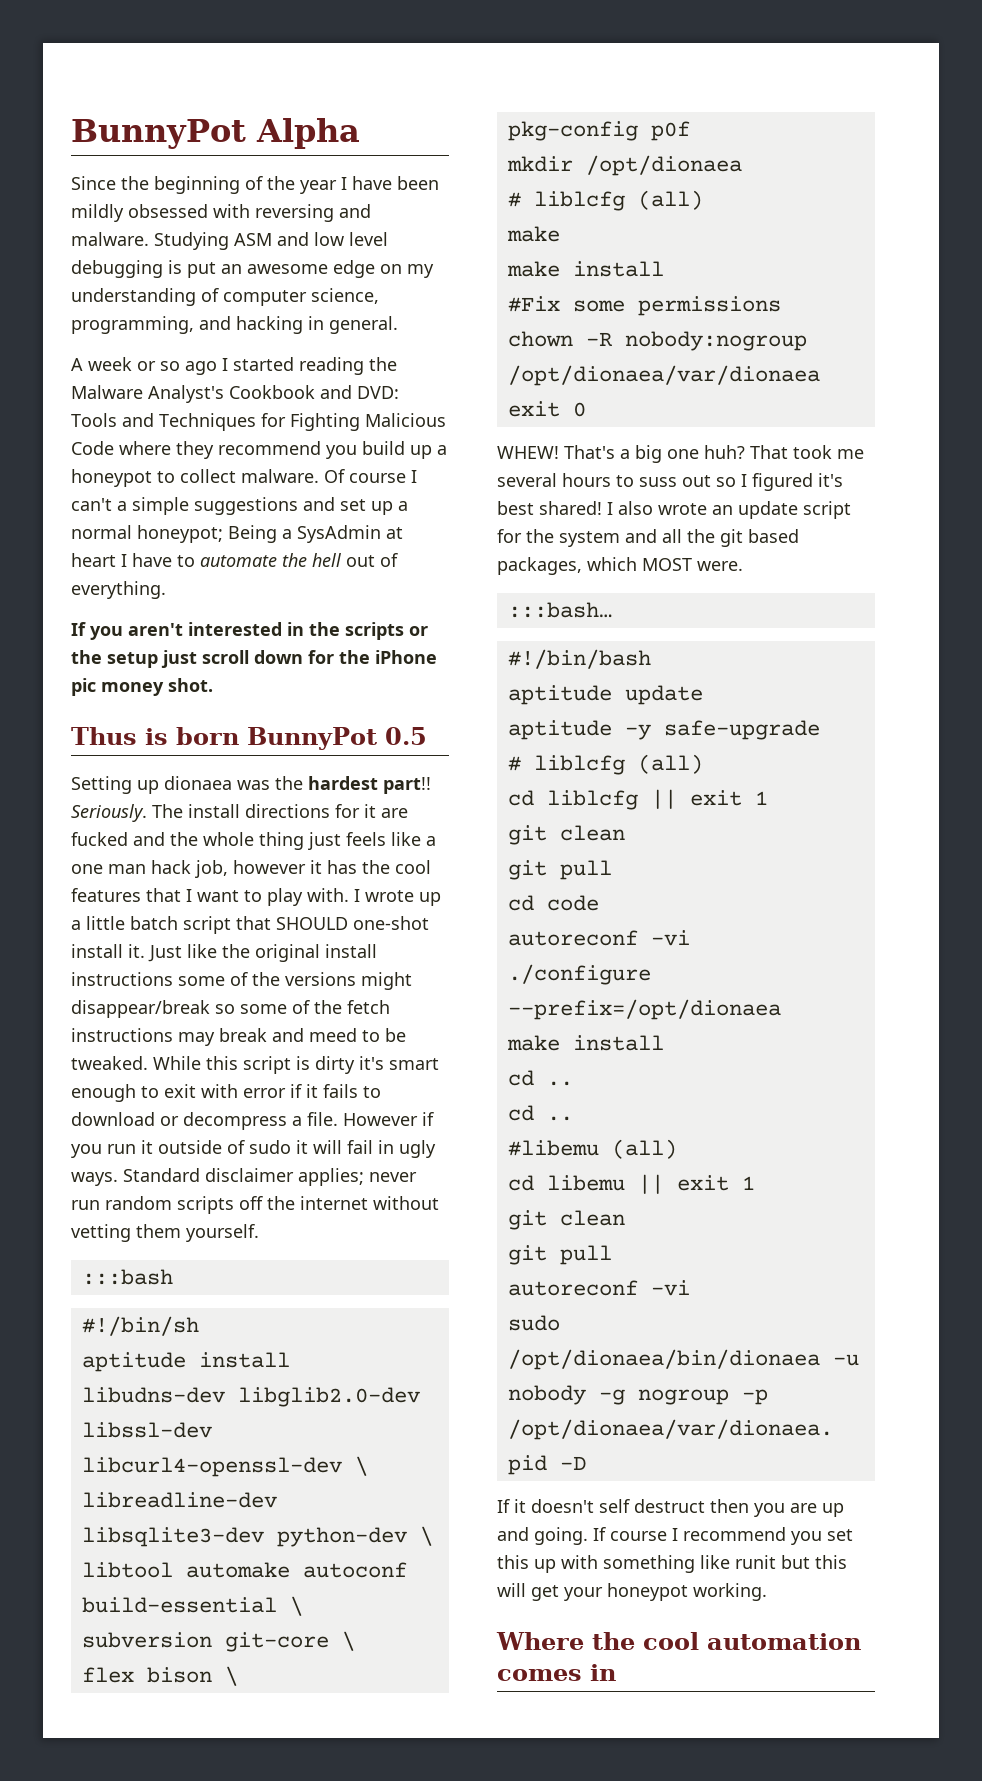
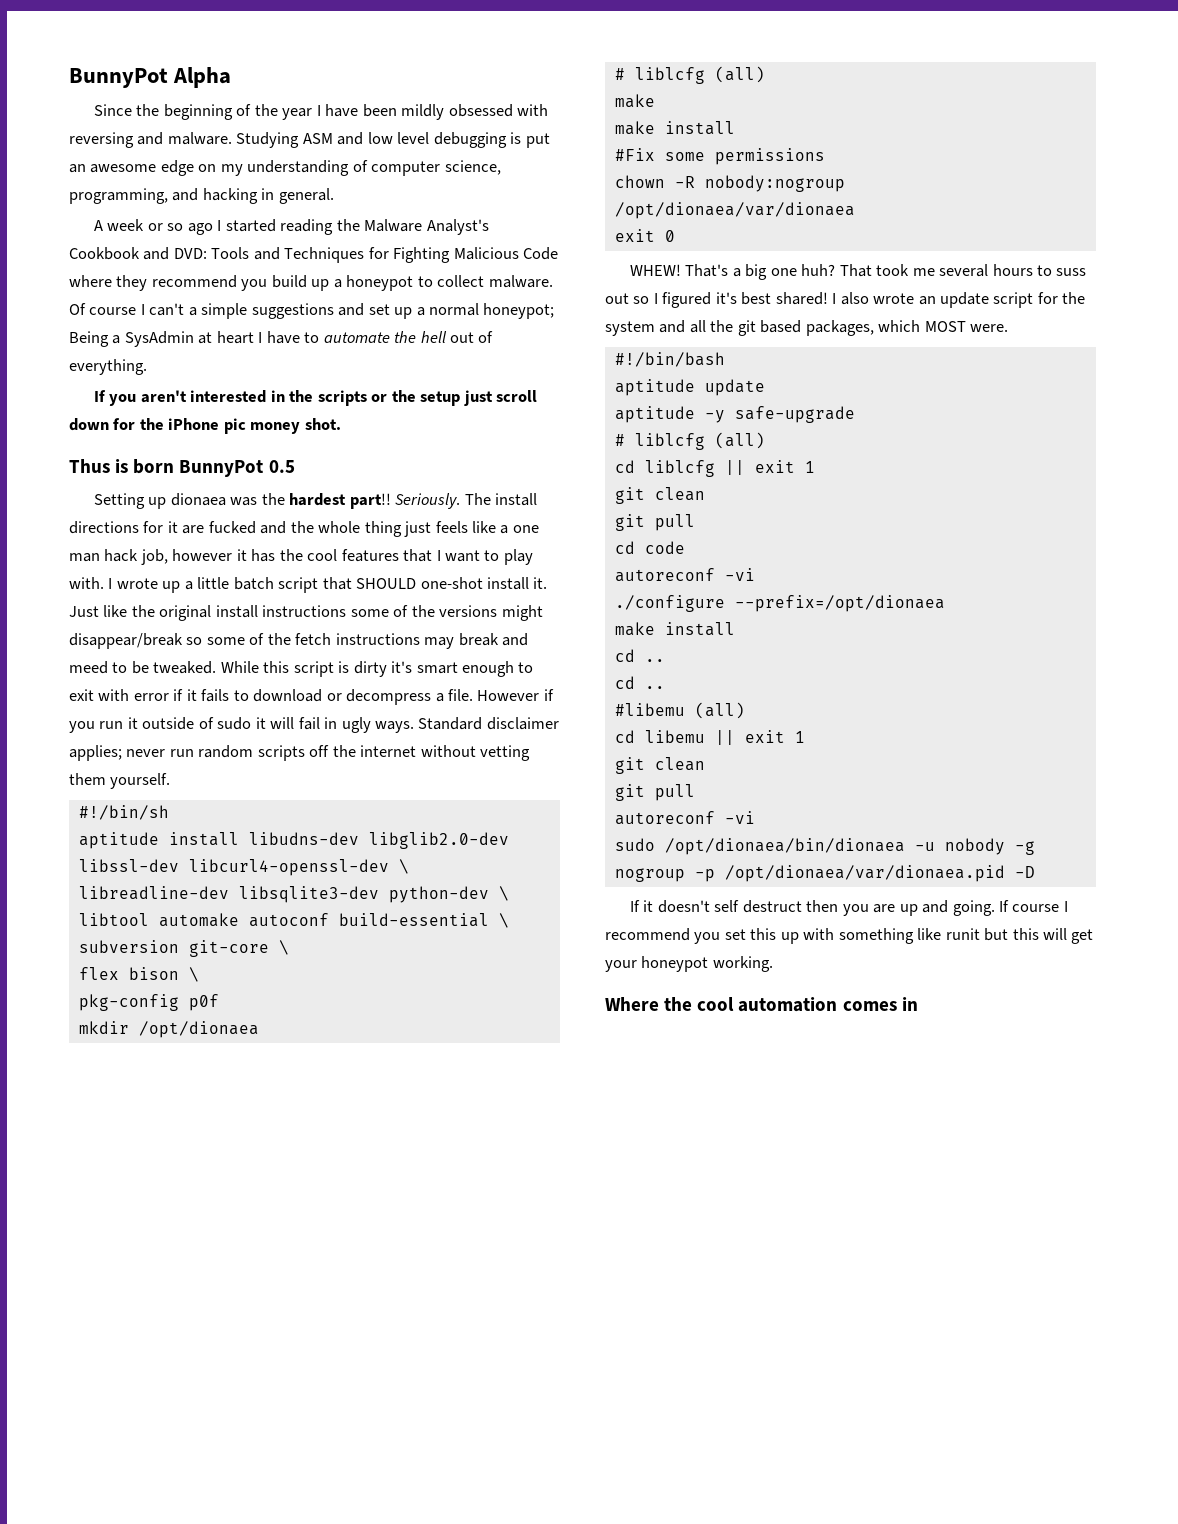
- :::bash
- :::bash…

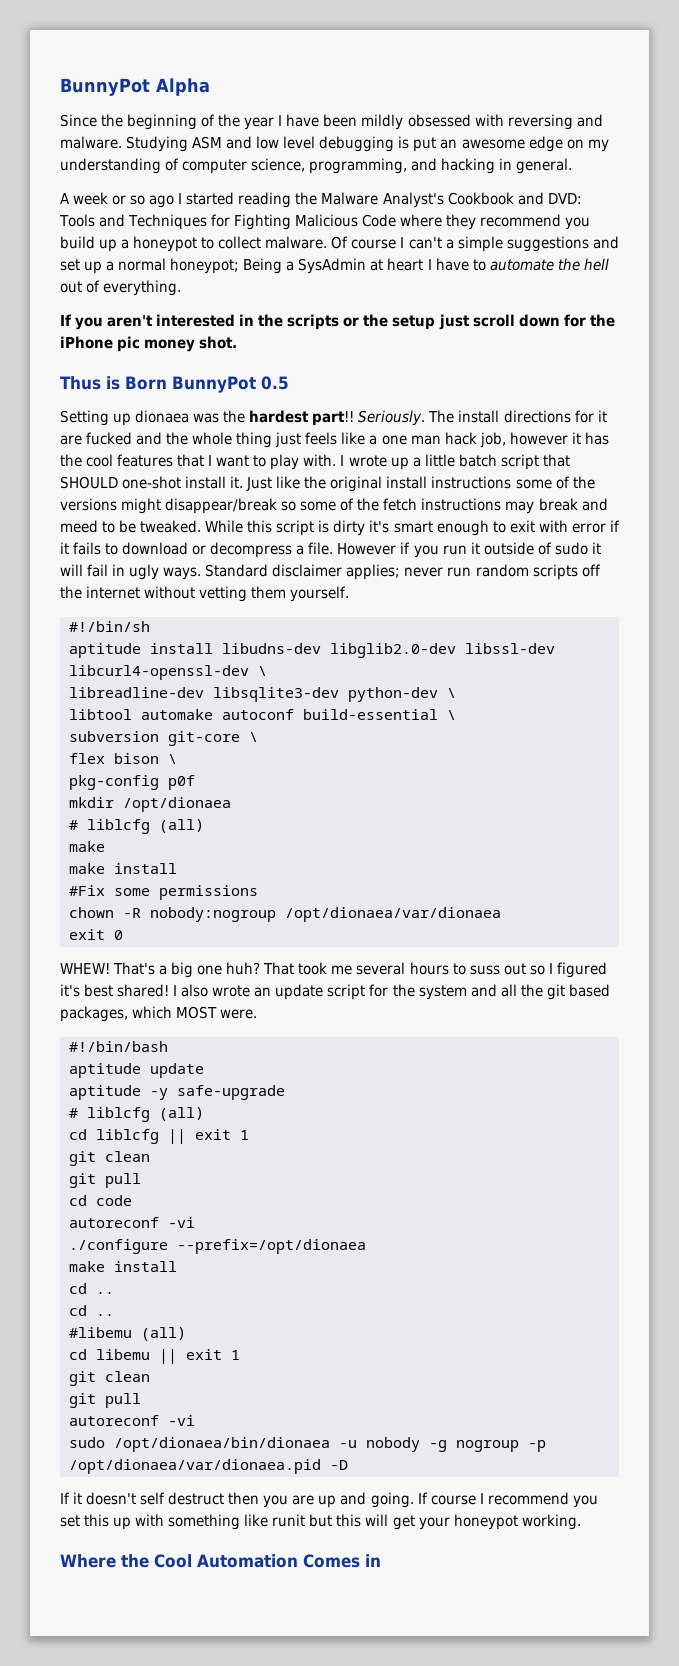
- Thus is born BunnyPot 0.5
+ Thus is Born BunnyPot 0.5
- Where the cool automation comes in
+ Where the Cool Automation Comes in

